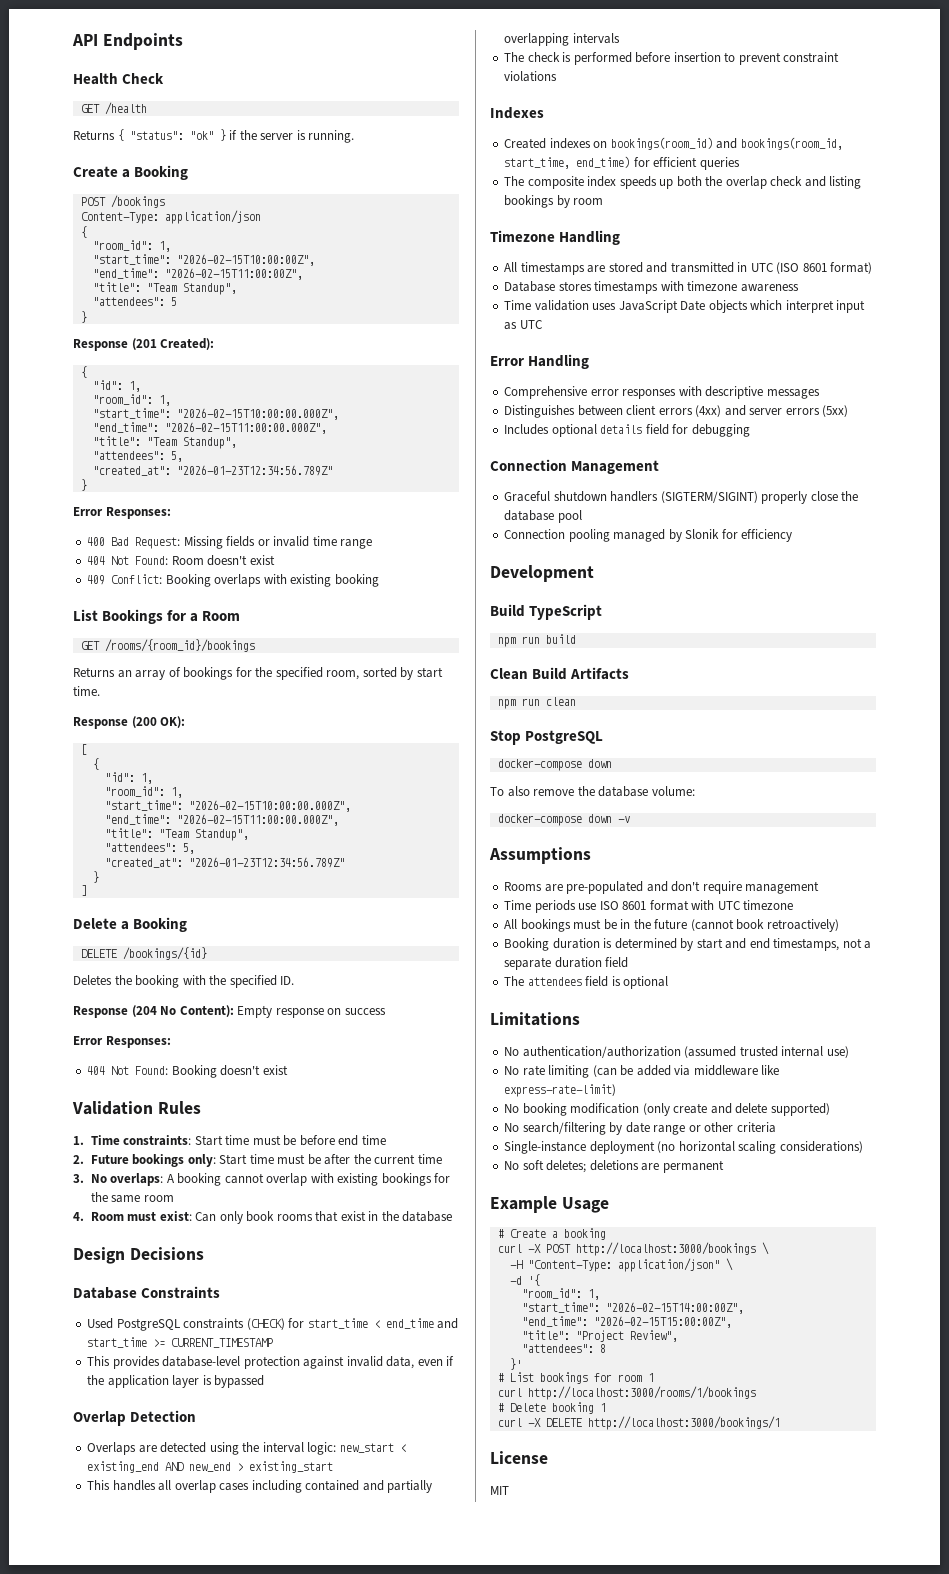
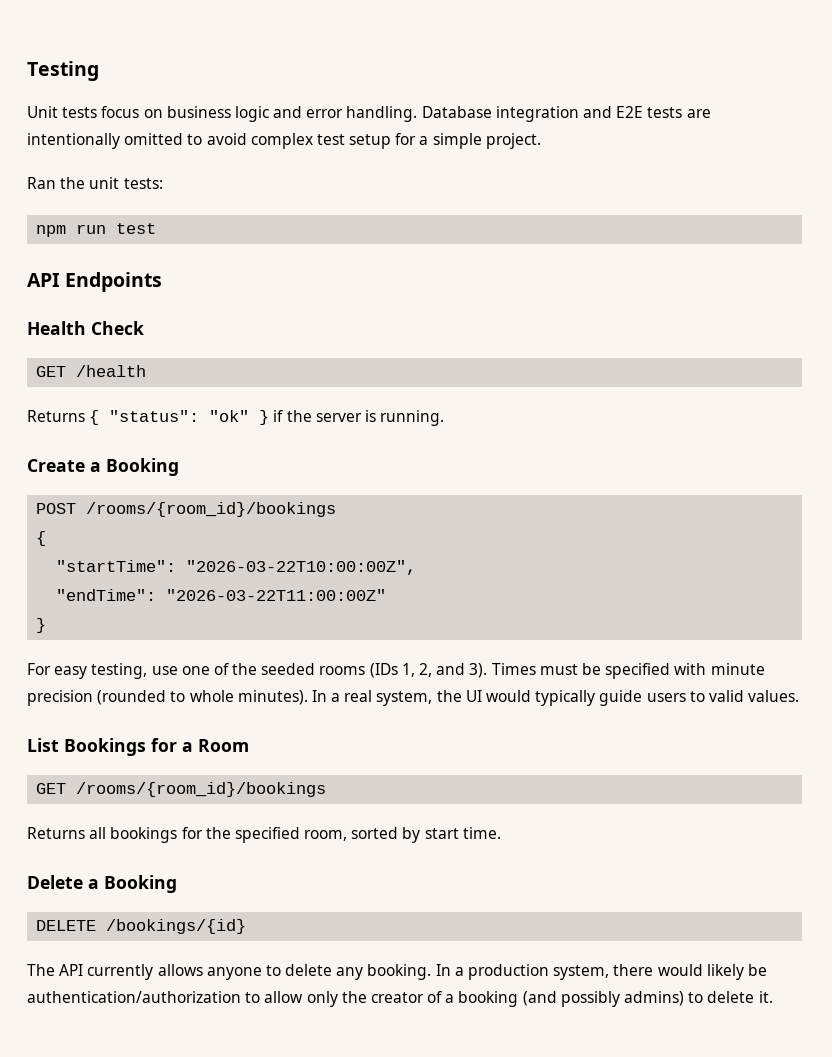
+ Testing
+ Unit tests focus on business logic and error handling. Database integration and E2E tests are intentionally omitted to avoid complex test setup for a simple project.
+ Ran the unit tests:
+ npm run test
- POST /bookings
- Content-Type: application/json
+ POST /rooms/{room_id}/bookings
  {
- "room_id": 1,
- "start_time": "2026-02-15T10:00:00Z",
- "end_time": "2026-02-15T11:00:00Z",
- "title": "Team Standup",
- "attendees": 5
+ "startTime": "2026-03-22T10:00:00Z",
+ "endTime": "2026-03-22T11:00:00Z"
  }
- Response (201 Created):
- {
- "id": 1,
- "room_id": 1,
- "start_time": "2026-02-15T10:00:00.000Z",
- "end_time": "2026-02-15T11:00:00.000Z",
- "title": "Team Standup",
- "attendees": 5,
- "created_at": "2026-01-23T12:34:56.789Z"
- }
- Error Responses:
- 400 Bad Request: Missing fields or invalid time range
- 404 Not Found: Room doesn't exist
- 409 Conflict: Booking overlaps with existing booking
+ For easy testing, use one of the seeded rooms (IDs 1, 2, and 3). Times must be specified with minute precision (rounded to whole minutes). In a real system, the UI would typically guide users to valid values.
- Returns an array of bookings for the specified room, sorted by start time.
+ Returns all bookings for the specified room, sorted by start time.
- Response (200 OK):
- [
- {
- "id": 1,
- "room_id": 1,
- "start_time": "2026-02-15T10:00:00.000Z",
- "end_time": "2026-02-15T11:00:00.000Z",
- "title": "Team Standup",
- "attendees": 5,
- "created_at": "2026-01-23T12:34:56.789Z"
- }
- ]
- Deletes the booking with the specified ID.
- Response (204 No Content): Empty response on success
- Error Responses:
- 404 Not Found: Booking doesn't exist
- Validation Rules
- 1. Time constraints: Start time must be before end time
- 2. Future bookings only: Start time must be after the current time
- 3. No overlaps: A booking cannot overlap with existing bookings for the same room
- 4. Room must exist: Can only book rooms that exist in the database
- Design Decisions
- Database Constraints
- Used PostgreSQL constraints (CHECK) for start_time < end_time and start_time >= CURRENT_TIMESTAMP
- This provides database-level protection against invalid data, even if the application layer is bypassed
- Overlap Detection
- Overlaps are detected using the interval logic: new_start < existing_end AND new_end > existing_start
- This handles all overlap cases including contained and partially overlapping intervals
- The check is performed before insertion to prevent constraint violations
- Indexes
- Created indexes on bookings(room_id) and bookings(room_id, start_time, end_time) for efficient queries
- The composite index speeds up both the overlap check and listing bookings by room
- Timezone Handling
- All timestamps are stored and transmitted in UTC (ISO 8601 format)
- Database stores timestamps with timezone awareness
- Time validation uses JavaScript Date objects which interpret input as UTC
- Error Handling
- Comprehensive error responses with descriptive messages
- Distinguishes between client errors (4xx) and server errors (5xx)
- Includes optional details field for debugging
- Connection Management
- Graceful shutdown handlers (SIGTERM/SIGINT) properly close the database pool
- Connection pooling managed by Slonik for efficiency
- Development
- Build TypeScript
- npm run build
- Clean Build Artifacts
- npm run clean
- Stop PostgreSQL
- docker-compose down
- To also remove the database volume:
- docker-compose down -v
- Assumptions
- Rooms are pre-populated and don't require management
- Time periods use ISO 8601 format with UTC timezone
- All bookings must be in the future (cannot book retroactively)
- Booking duration is determined by start and end timestamps, not a separate duration field
- The attendees field is optional
- Limitations
- No authentication/authorization (assumed trusted internal use)
- No rate limiting (can be added via middleware like express-rate-limit)
- No booking modification (only create and delete supported)
- No search/filtering by date range or other criteria
- Single-instance deployment (no horizontal scaling considerations)
- No soft deletes; deletions are permanent
- Example Usage
- # Create a booking
- curl -X POST http://localhost:3000/bookings \
- -H "Content-Type: application/json" \
- -d '{
- "room_id": 1,
- "start_time": "2026-02-15T14:00:00Z",
- "end_time": "2026-02-15T15:00:00Z",
- "title": "Project Review",
- "attendees": 8
- }'
- # List bookings for room 1
- curl http://localhost:3000/rooms/1/bookings
- # Delete booking 1
- curl -X DELETE http://localhost:3000/bookings/1
- License
- MIT
+ The API currently allows anyone to delete any booking. In a production system, there would likely be authentication/authorization to allow only the creator of a booking (and possibly admins) to delete it.

